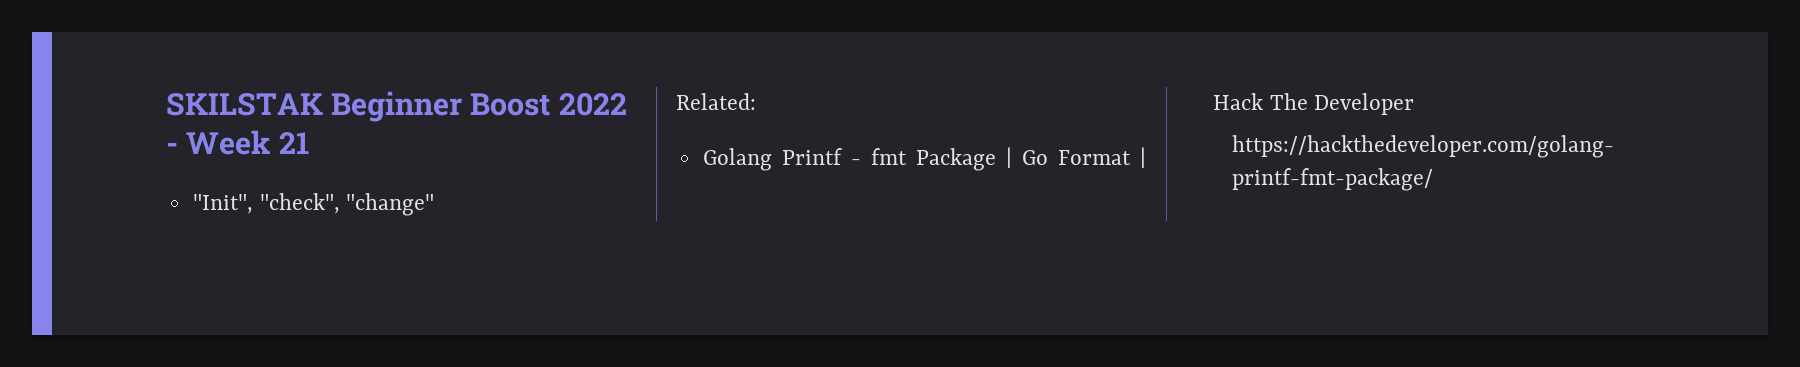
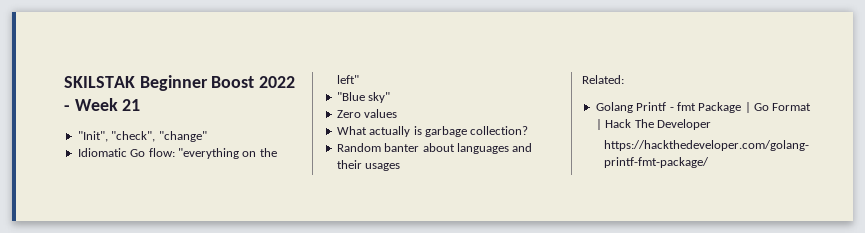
+ Idiomatic Go flow: "everything on the left"
+ "Blue sky"
+ Zero values
+ What actually is garbage collection?
+ Random banter about languages and their usages

